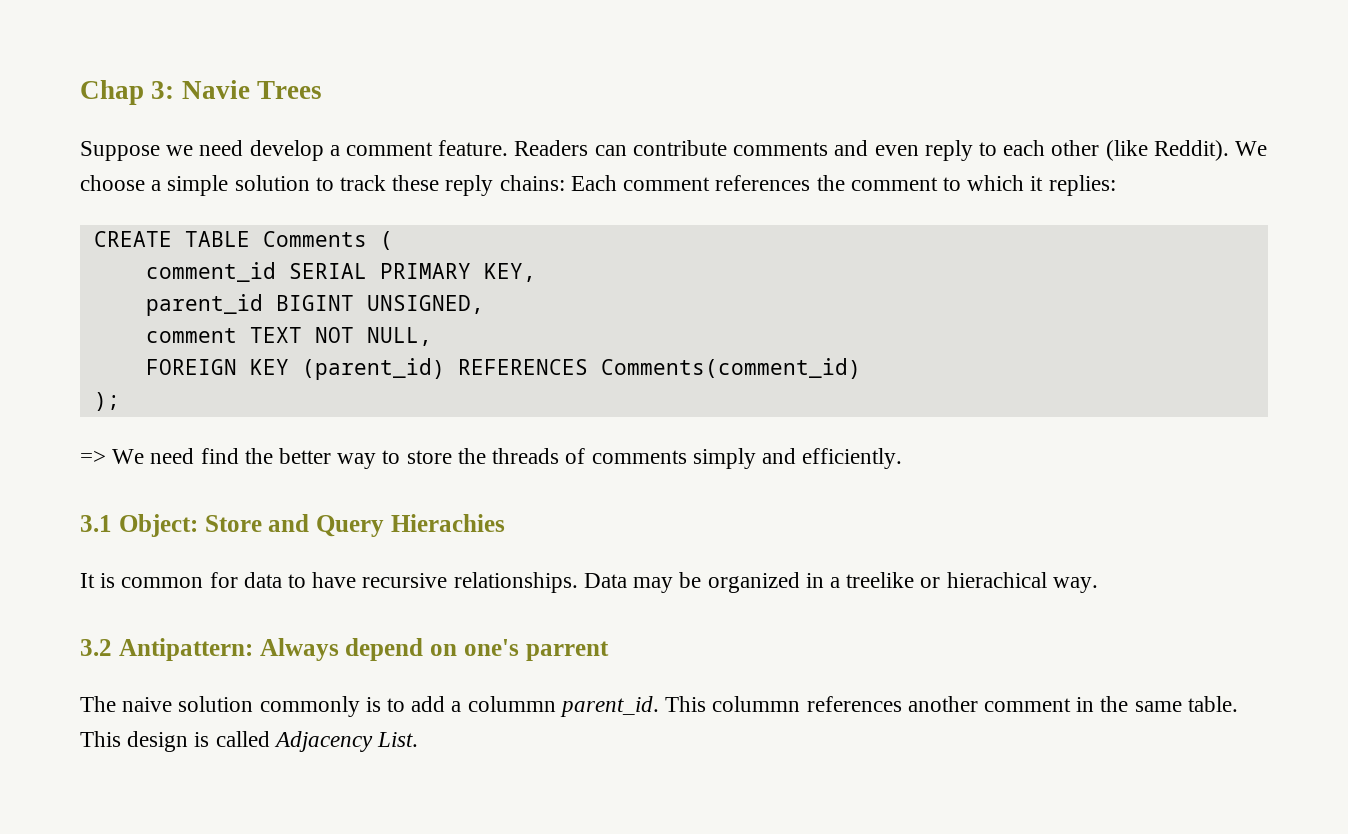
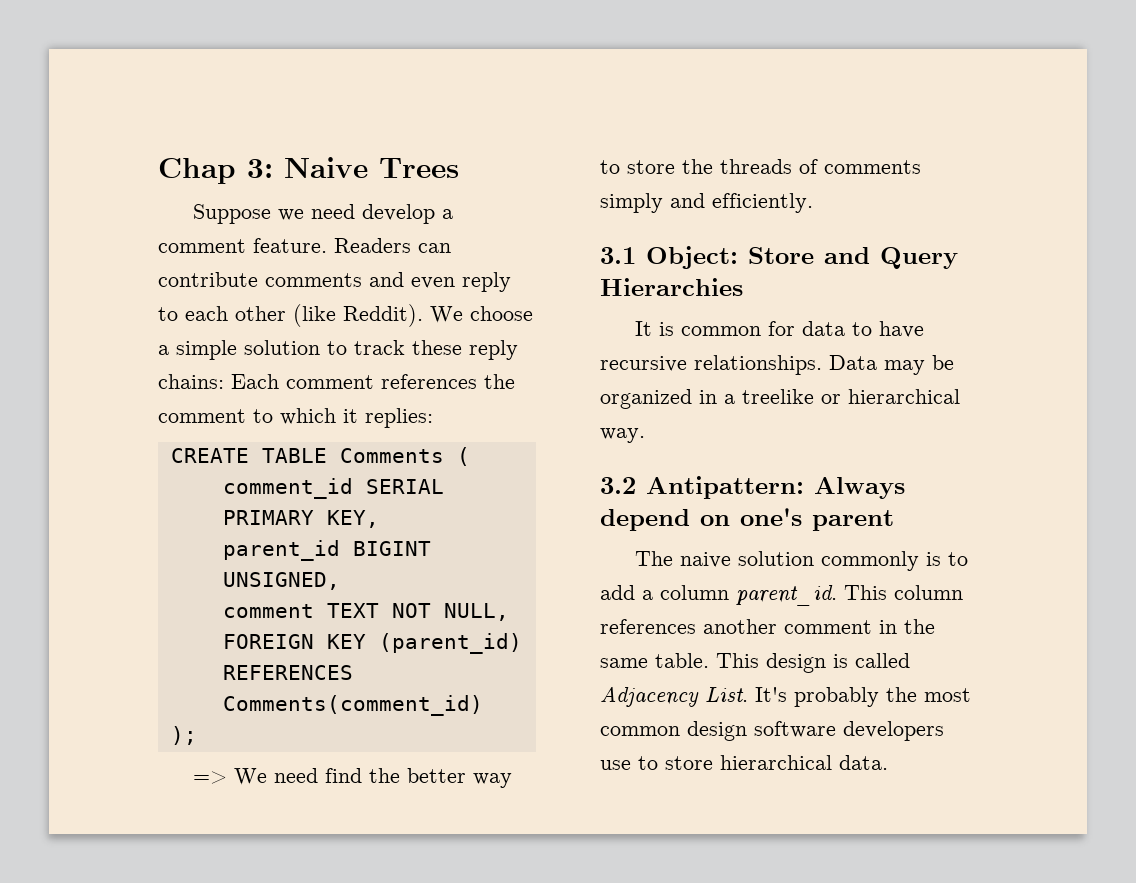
- Chap 3: Navie Trees
+ Chap 3: Naive Trees
- 3.1 Object: Store and Query Hierachies
+ 3.1 Object: Store and Query Hierarchies
- Data may be organized in a treelike or hierachical way.
+ Data may be organized in a treelike or hierarchical way.
- 3.2 Antipattern: Always depend on one's parrent
+ 3.2 Antipattern: Always depend on one's parent
- The naive solution commonly is to add a colummn parent_id.
+ The naive solution commonly is to add a column parent_id.
- This colummn references another comment in the same table.
+ This column references another comment in the same table.
+ It's probably the most common design software developers use to store hierarchical data.

